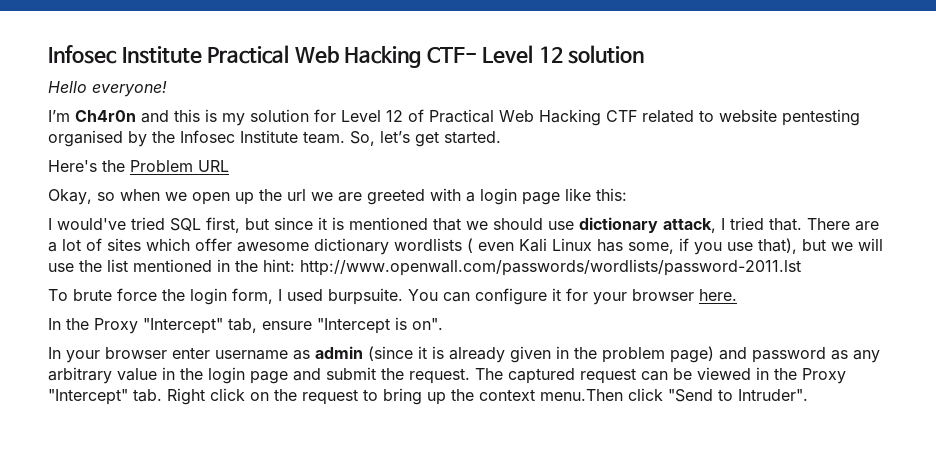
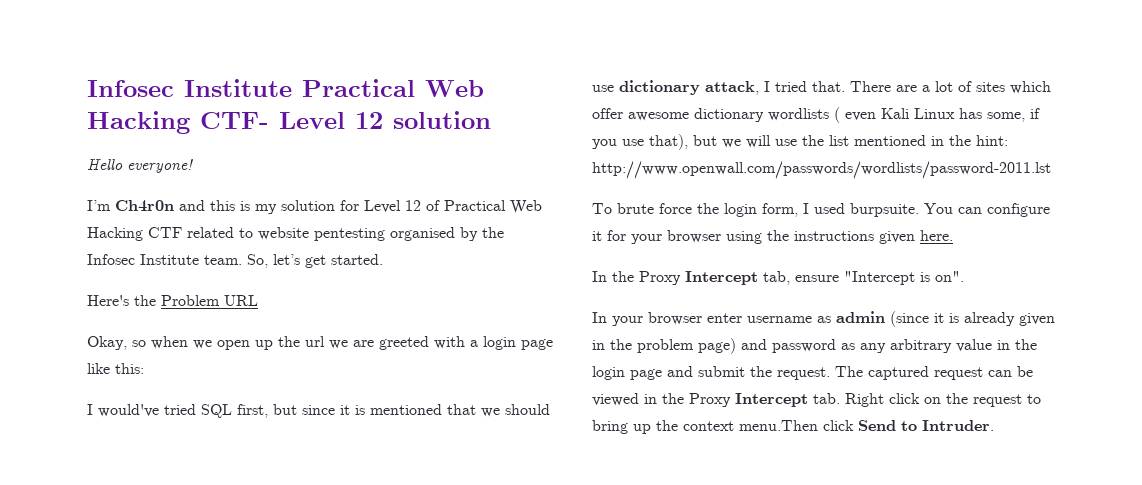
- You can configure it for your browser here.
+ You can configure it for your browser using the instructions given here.
- In the Proxy "Intercept" tab, ensure "Intercept is on".
+ In the Proxy Intercept tab, ensure "Intercept is on".
- The captured request can be viewed in the Proxy "Intercept" tab. Right click on the request to bring up the context menu.Then click "Send to Intruder".
+ The captured request can be viewed in the Proxy Intercept tab. Right click on the request to bring up the context menu.Then click Send to Intruder.

